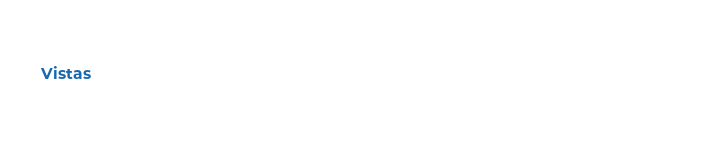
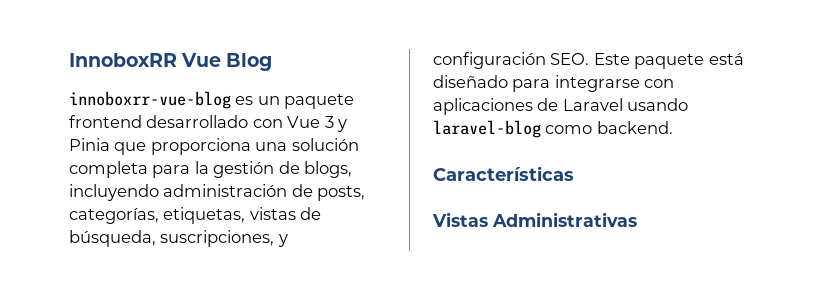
- Vistas
+ InnoboxRR Vue Blog
+ innoboxrr-vue-blog es un paquete frontend desarrollado con Vue 3 y Pinia que proporciona una solución completa para la gestión de blogs, incluyendo administración de posts, categorías, etiquetas, vistas de búsqueda, suscripciones, y configuración SEO. Este paquete está diseñado para integrarse con aplicaciones de Laravel usando laravel-blog como backend.
+ Características
+ Vistas Administrativas

